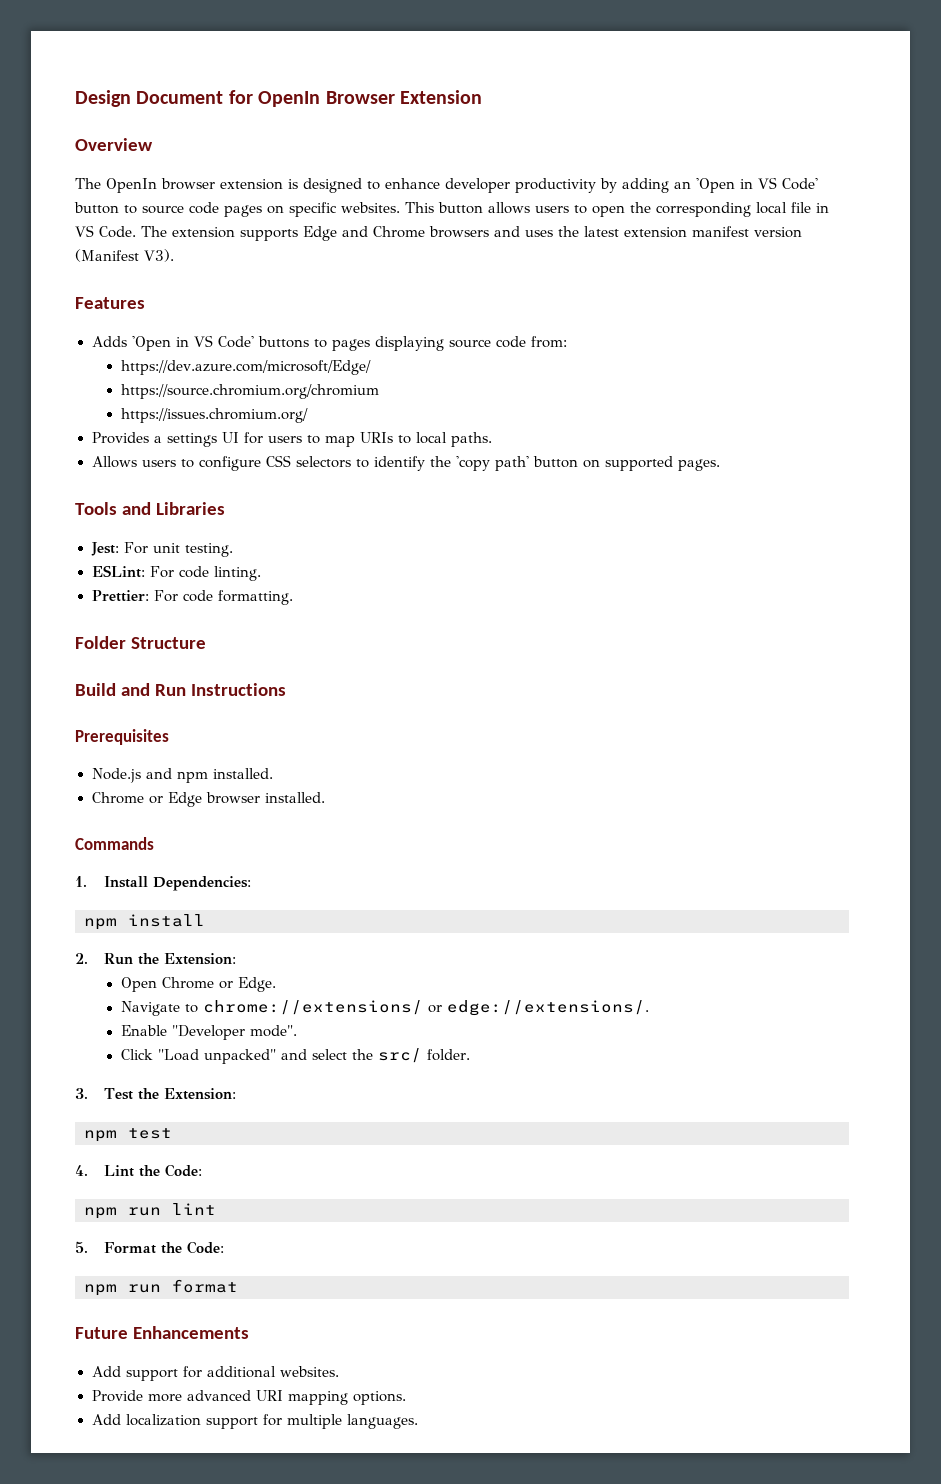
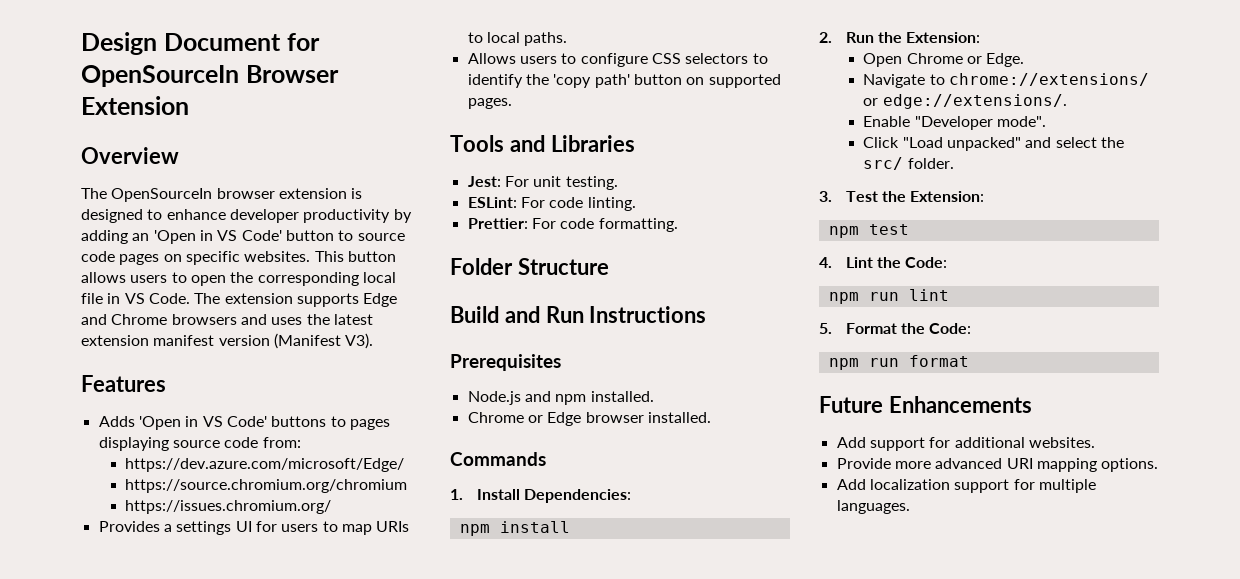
- Design Document for OpenIn Browser Extension
+ Design Document for OpenSourceIn Browser Extension
- The OpenIn browser extension is designed to enhance developer productivity by adding an 'Open in VS Code' button to source code pages on specific websites.
+ The OpenSourceIn browser extension is designed to enhance developer productivity by adding an 'Open in VS Code' button to source code pages on specific websites.

